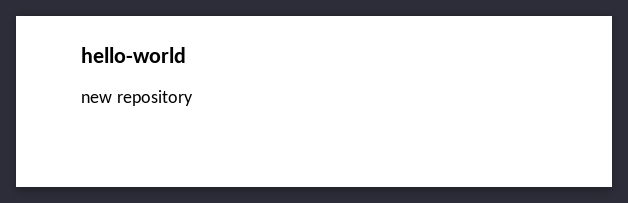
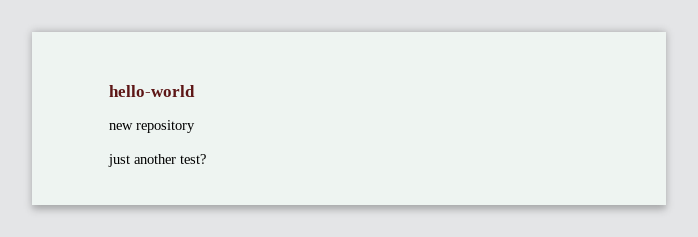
+ just another test?

